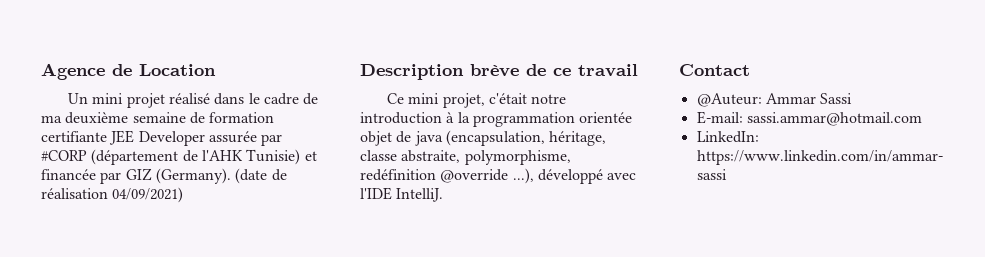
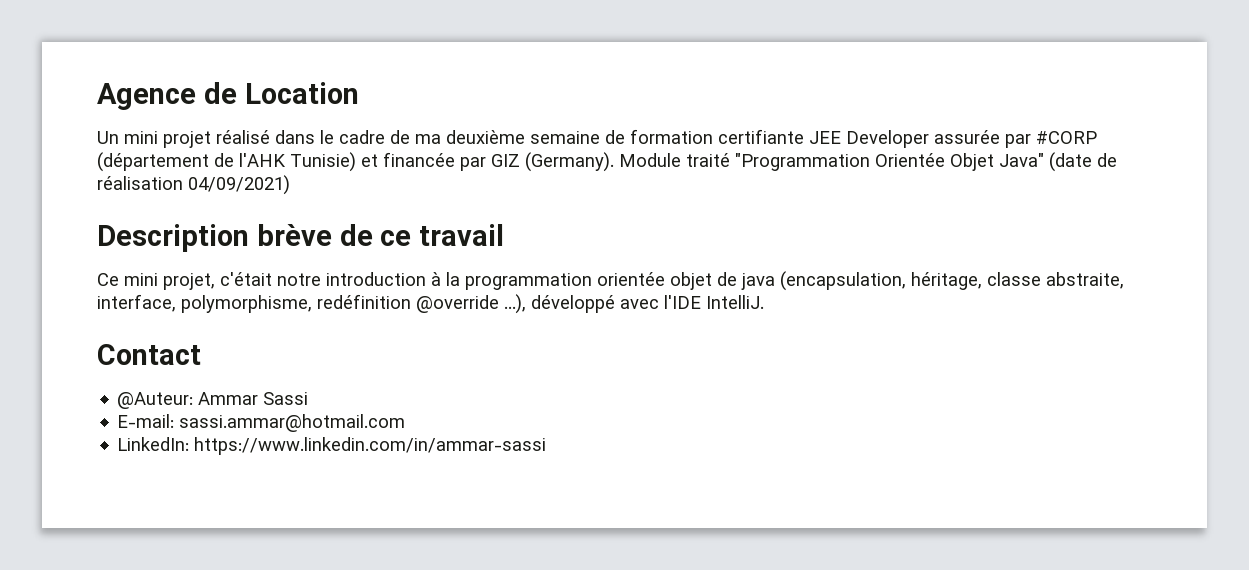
- (date de réalisation 04/09/2021)
+ Module traité "Programmation Orientée Objet Java" (date de réalisation 04/09/2021)
- Ce mini projet, c'était notre introduction à la programmation orientée objet de java (encapsulation, héritage, classe abstraite, polymorphisme, redéfinition @override ...), développé avec l'IDE IntelliJ.
+ Ce mini projet, c'était notre introduction à la programmation orientée objet de java (encapsulation, héritage, classe abstraite, interface, polymorphisme, redéfinition @override ...), développé avec l'IDE IntelliJ.

